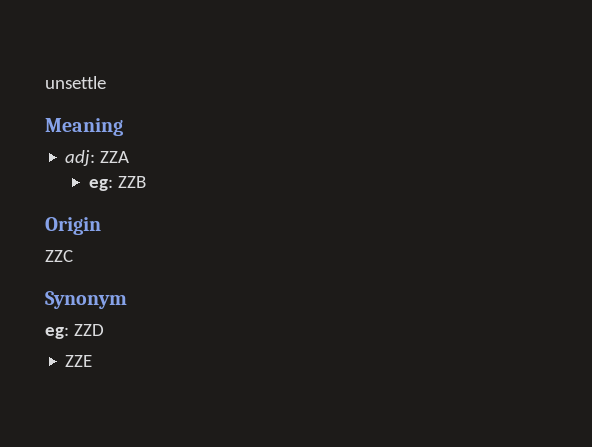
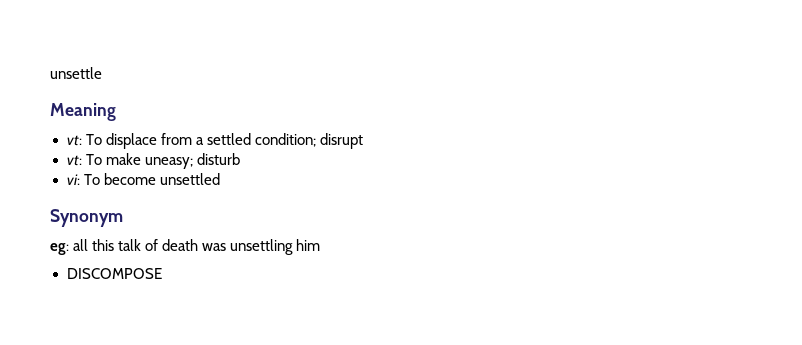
- adj: ZZA
- eg: ZZB
- Origin
- ZZC
+ vt: To displace from a settled condition; disrupt
+ vt: To make uneasy; disturb
+ vi: To become unsettled
  Synonym
- eg: ZZD
- ZZE
+ eg: all this talk of death was unsettling him
+ DISCOMPOSE

